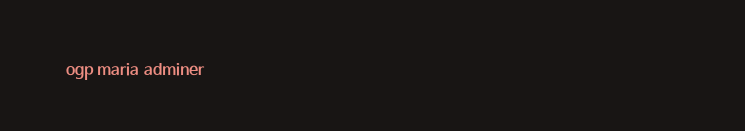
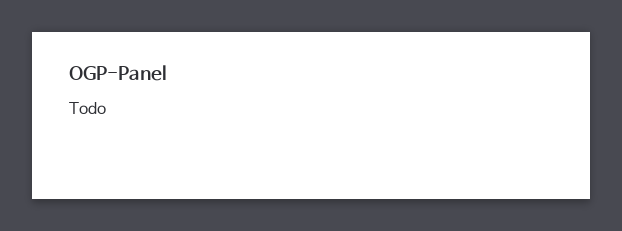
- ogp maria adminer
+ OGP-Panel
+ Todo

